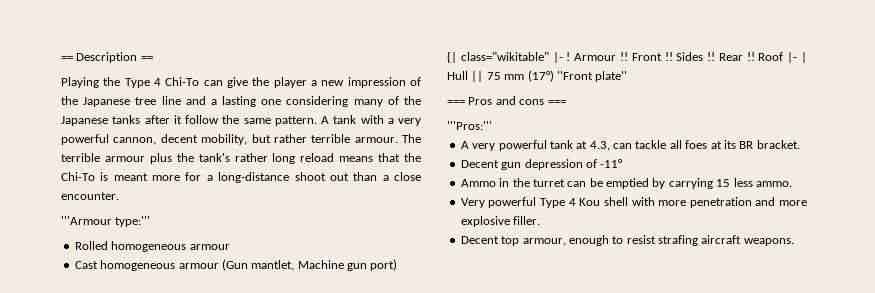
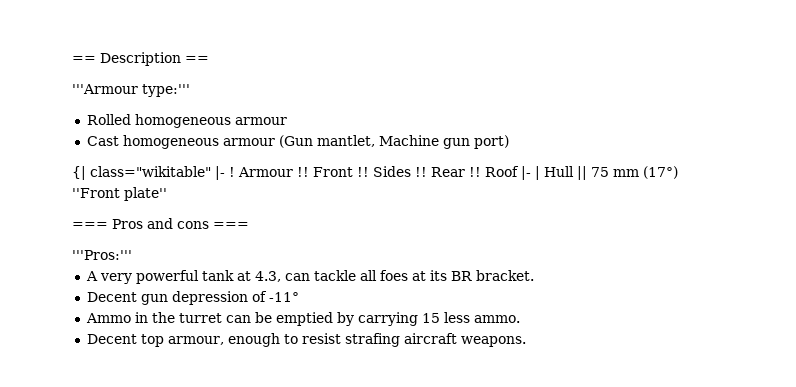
- Playing the Type 4 Chi-To can give the player a new impression of the Japanese tree line and a lasting one considering many of the Japanese tanks after it follow the same pattern. A tank with a very powerful cannon, decent mobility, but rather terrible armour. The terrible armour plus the tank's rather long reload means that the Chi-To is meant more for a long-distance shoot out than a close encounter.
- Very powerful Type 4 Kou shell with more penetration and more explosive filler.

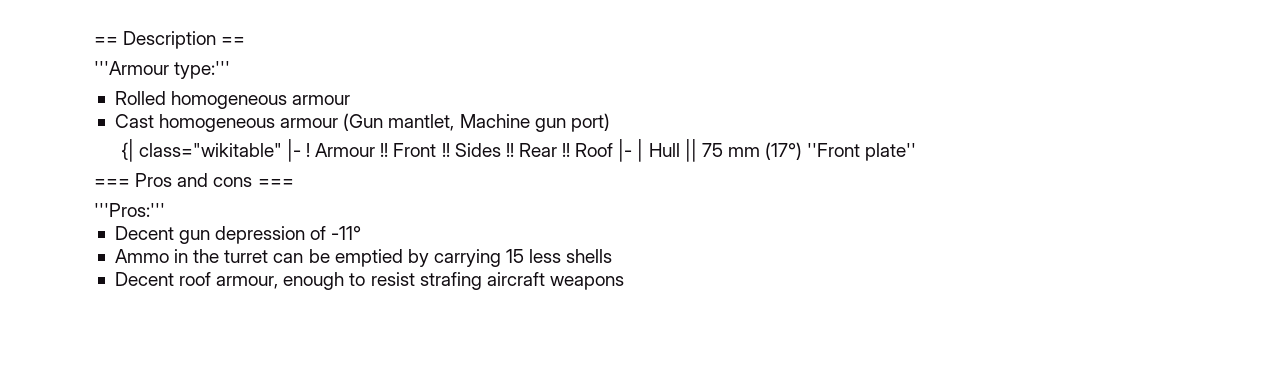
- A very powerful tank at 4.3, can tackle all foes at its BR bracket.
- Ammo in the turret can be emptied by carrying 15 less ammo.
- Decent top armour, enough to resist strafing aircraft weapons.
+ Ammo in the turret can be emptied by carrying 15 less shells
+ Decent roof armour, enough to resist strafing aircraft weapons

